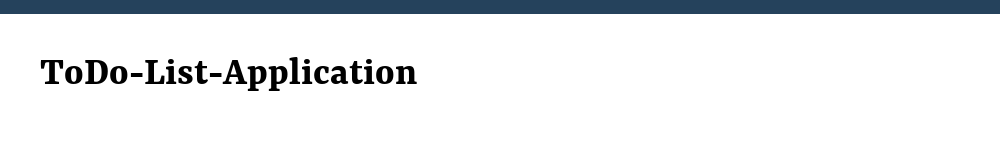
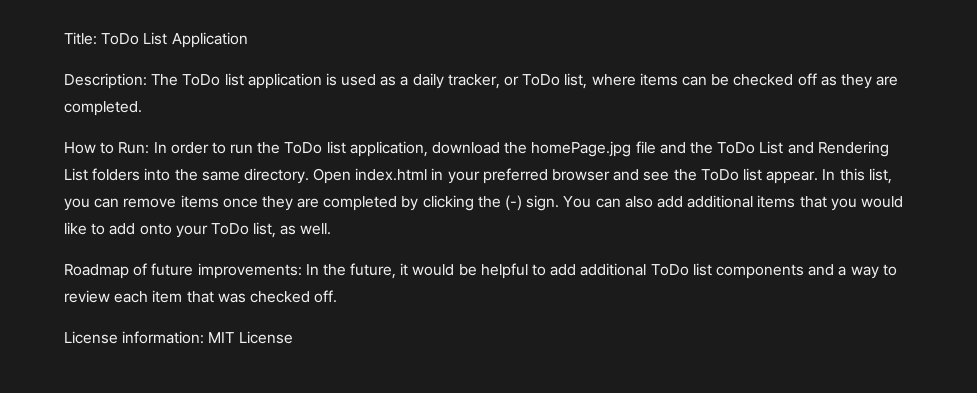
- ToDo-List-Application
+ Title: ToDo List Application
+ Description: The ToDo list application is used as a daily tracker, or ToDo list, where items can be checked off as they are completed.
+ How to Run: In order to run the ToDo list application, download the homePage.jpg file and the ToDo List and Rendering List folders into the same directory. Open index.html in your preferred browser and see the ToDo list appear. In this list, you can remove items once they are completed by clicking the (-) sign. You can also add additional items that you would like to add onto your ToDo list, as well.
+ Roadmap of future improvements: In the future, it would be helpful to add additional ToDo list components and a way to review each item that was checked off.
+ License information: MIT License

